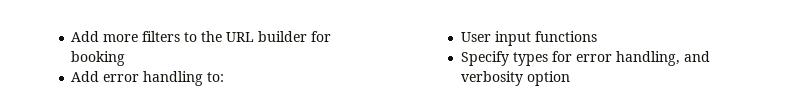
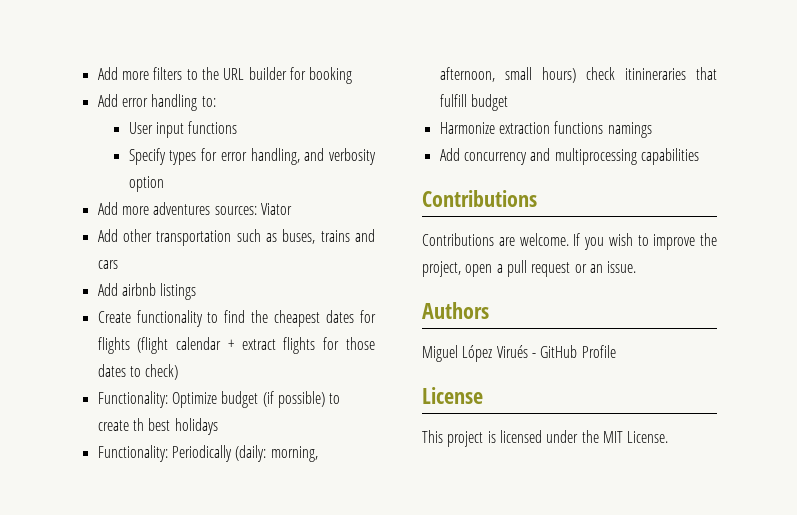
+ Add more adventures sources: Viator
+ Add other transportation such as buses, trains and cars
+ Add airbnb listings
+ Create functionality to find the cheapest dates for flights (flight calendar + extract flights for those dates to check)
+ Functionality: Optimize budget (if possible) to create th best holidays
+ Functionality: Periodically (daily: morning, afternoon, small hours) check itinineraries that fulfill budget
+ Harmonize extraction functions namings
+ Add concurrency and multiprocessing capabilities
+ Contributions
+ Contributions are welcome. If you wish to improve the project, open a pull request or an issue.
+ Authors
+ Miguel López Virués - GitHub Profile
+ License
+ This project is licensed under the MIT License.

